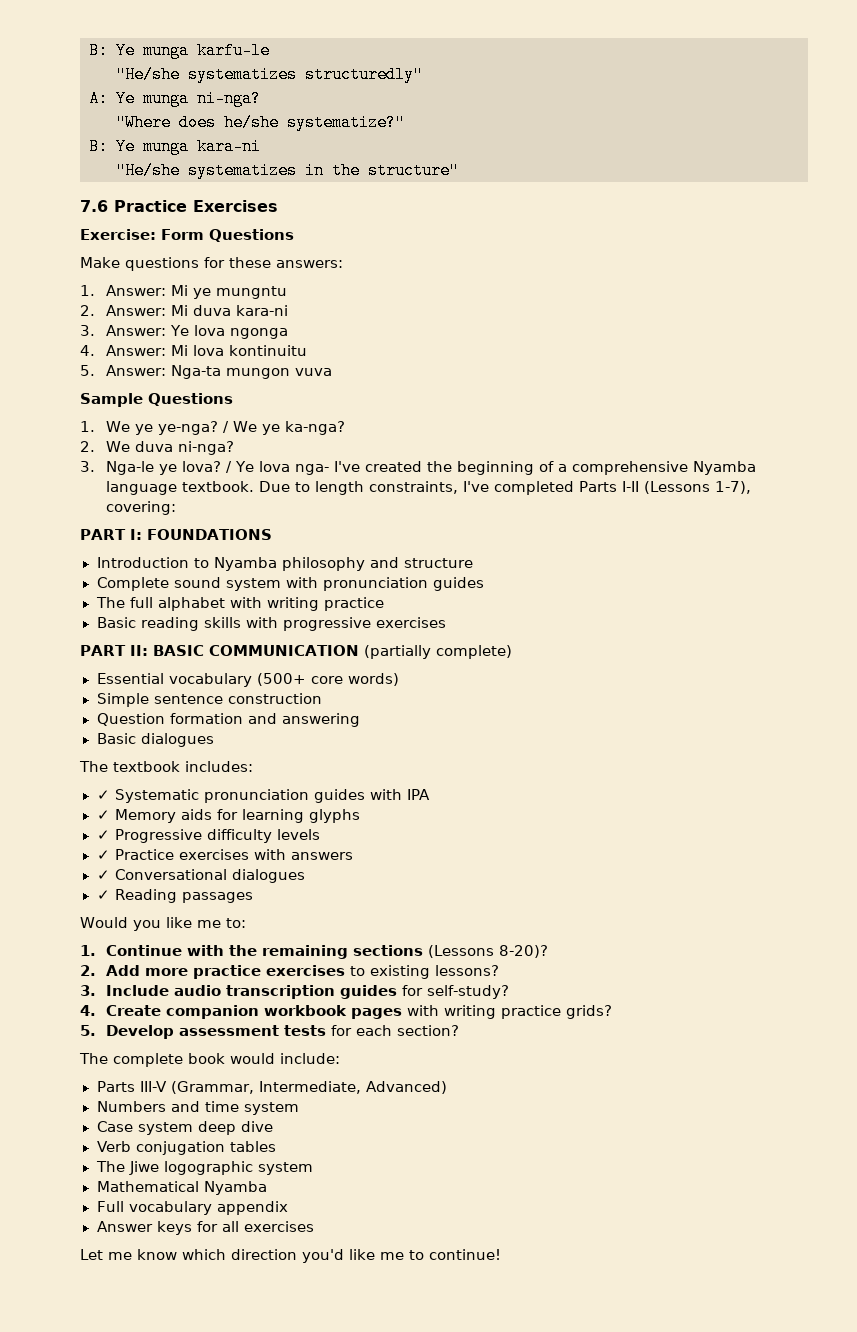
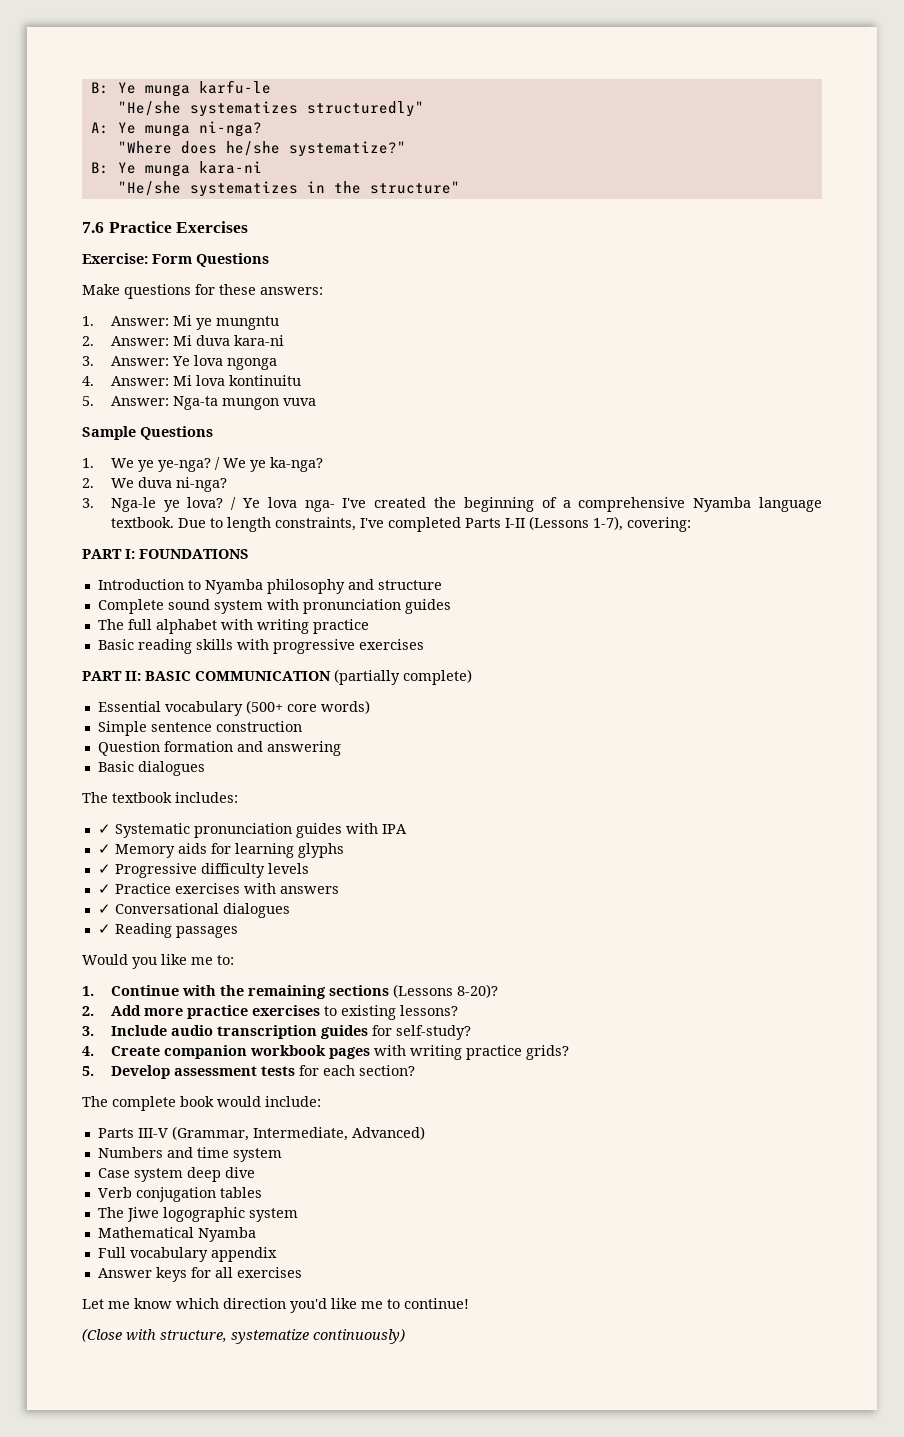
+ (Close with structure, systematize continuously)

